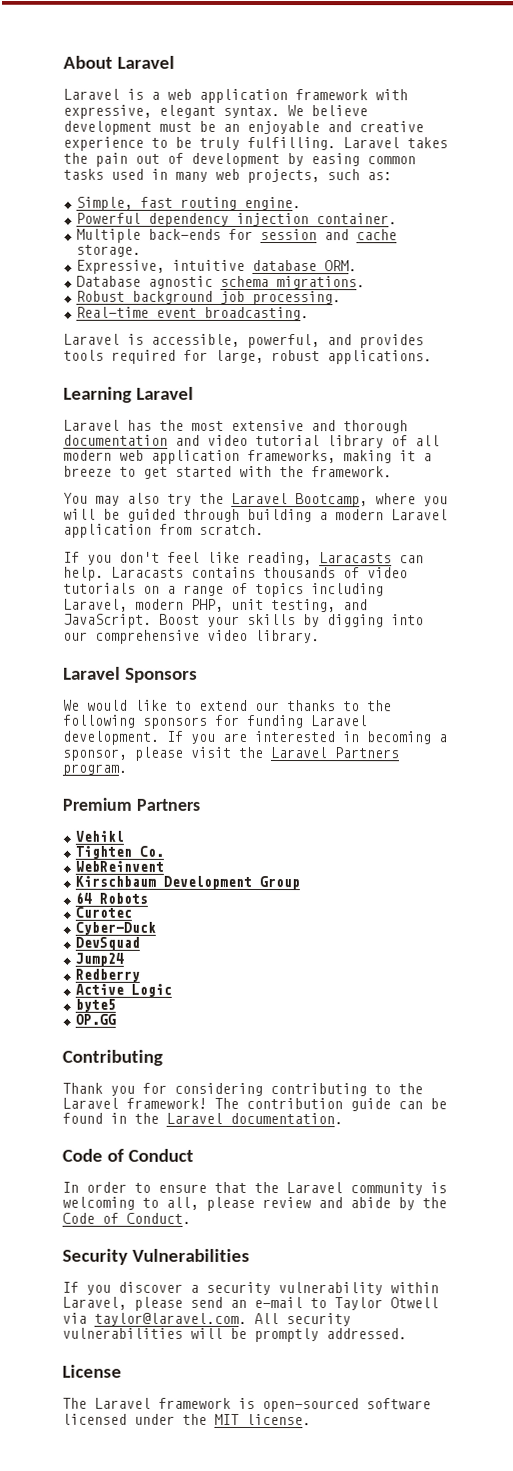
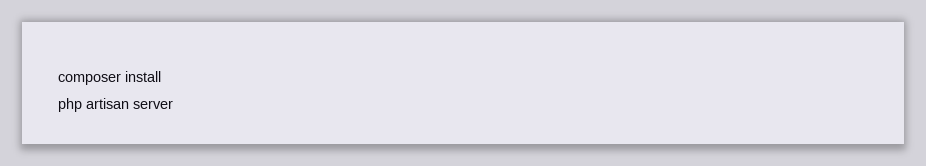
- About Laravel
- Laravel is a web application framework with expressive, elegant syntax. We believe development must be an enjoyable and creative experience to be truly fulfilling. Laravel takes the pain out of development by easing common tasks used in many web projects, such as:
- Simple, fast routing engine.
- Powerful dependency injection container.
- Multiple back-ends for session and cache storage.
- Expressive, intuitive database ORM.
- Database agnostic schema migrations.
- Robust background job processing.
- Real-time event broadcasting.
- Laravel is accessible, powerful, and provides tools required for large, robust applications.
- Learning Laravel
- Laravel has the most extensive and thorough documentation and video tutorial library of all modern web application frameworks, making it a breeze to get started with the framework.
- You may also try the Laravel Bootcamp, where you will be guided through building a modern Laravel application from scratch.
- If you don't feel like reading, Laracasts can help. Laracasts contains thousands of video tutorials on a range of topics including Laravel, modern PHP, unit testing, and JavaScript. Boost your skills by digging into our comprehensive video library.
- Laravel Sponsors
- We would like to extend our thanks to the following sponsors for funding Laravel development. If you are interested in becoming a sponsor, please visit the Laravel Partners program.
- Premium Partners
- Vehikl
- Tighten Co.
- WebReinvent
- Kirschbaum Development Group
- 64 Robots
- Curotec
- Cyber-Duck
- DevSquad
- Jump24
- Redberry
- Active Logic
- byte5
- OP.GG
- Contributing
- Thank you for considering contributing to the Laravel framework! The contribution guide can be found in the Laravel documentation.
- Code of Conduct
- In order to ensure that the Laravel community is welcoming to all, please review and abide by the Code of Conduct.
- Security Vulnerabilities
- If you discover a security vulnerability within Laravel, please send an e-mail to Taylor Otwell via taylor@laravel.com. All security vulnerabilities will be promptly addressed.
- License
- The Laravel framework is open-sourced software licensed under the MIT license.
+ composer install
+ php artisan server

